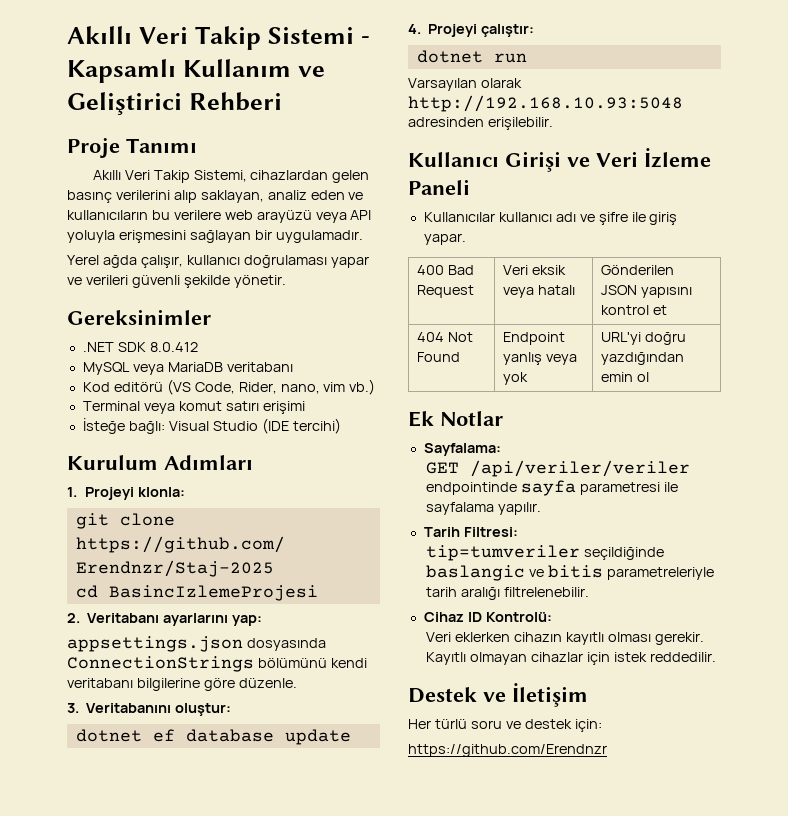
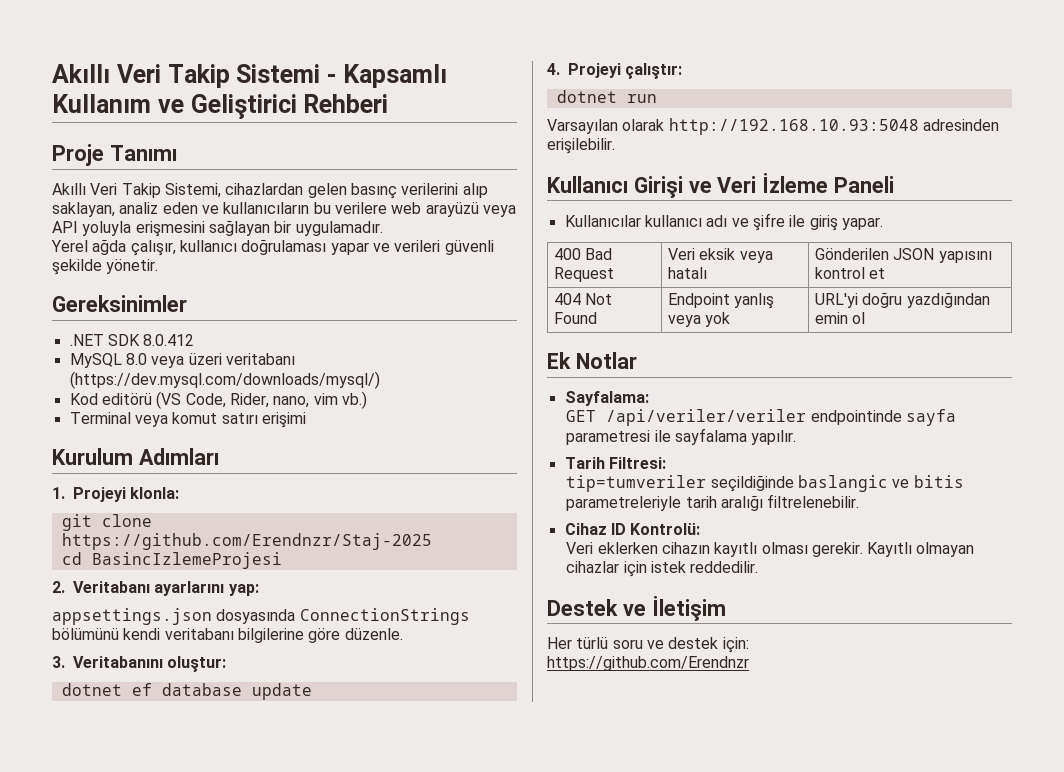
- MySQL veya MariaDB veritabanı
+ MySQL 8.0 veya üzeri veritabanı (https://dev.mysql.com/downloads/mysql/)
- İsteğe bağlı: Visual Studio (IDE tercihi)

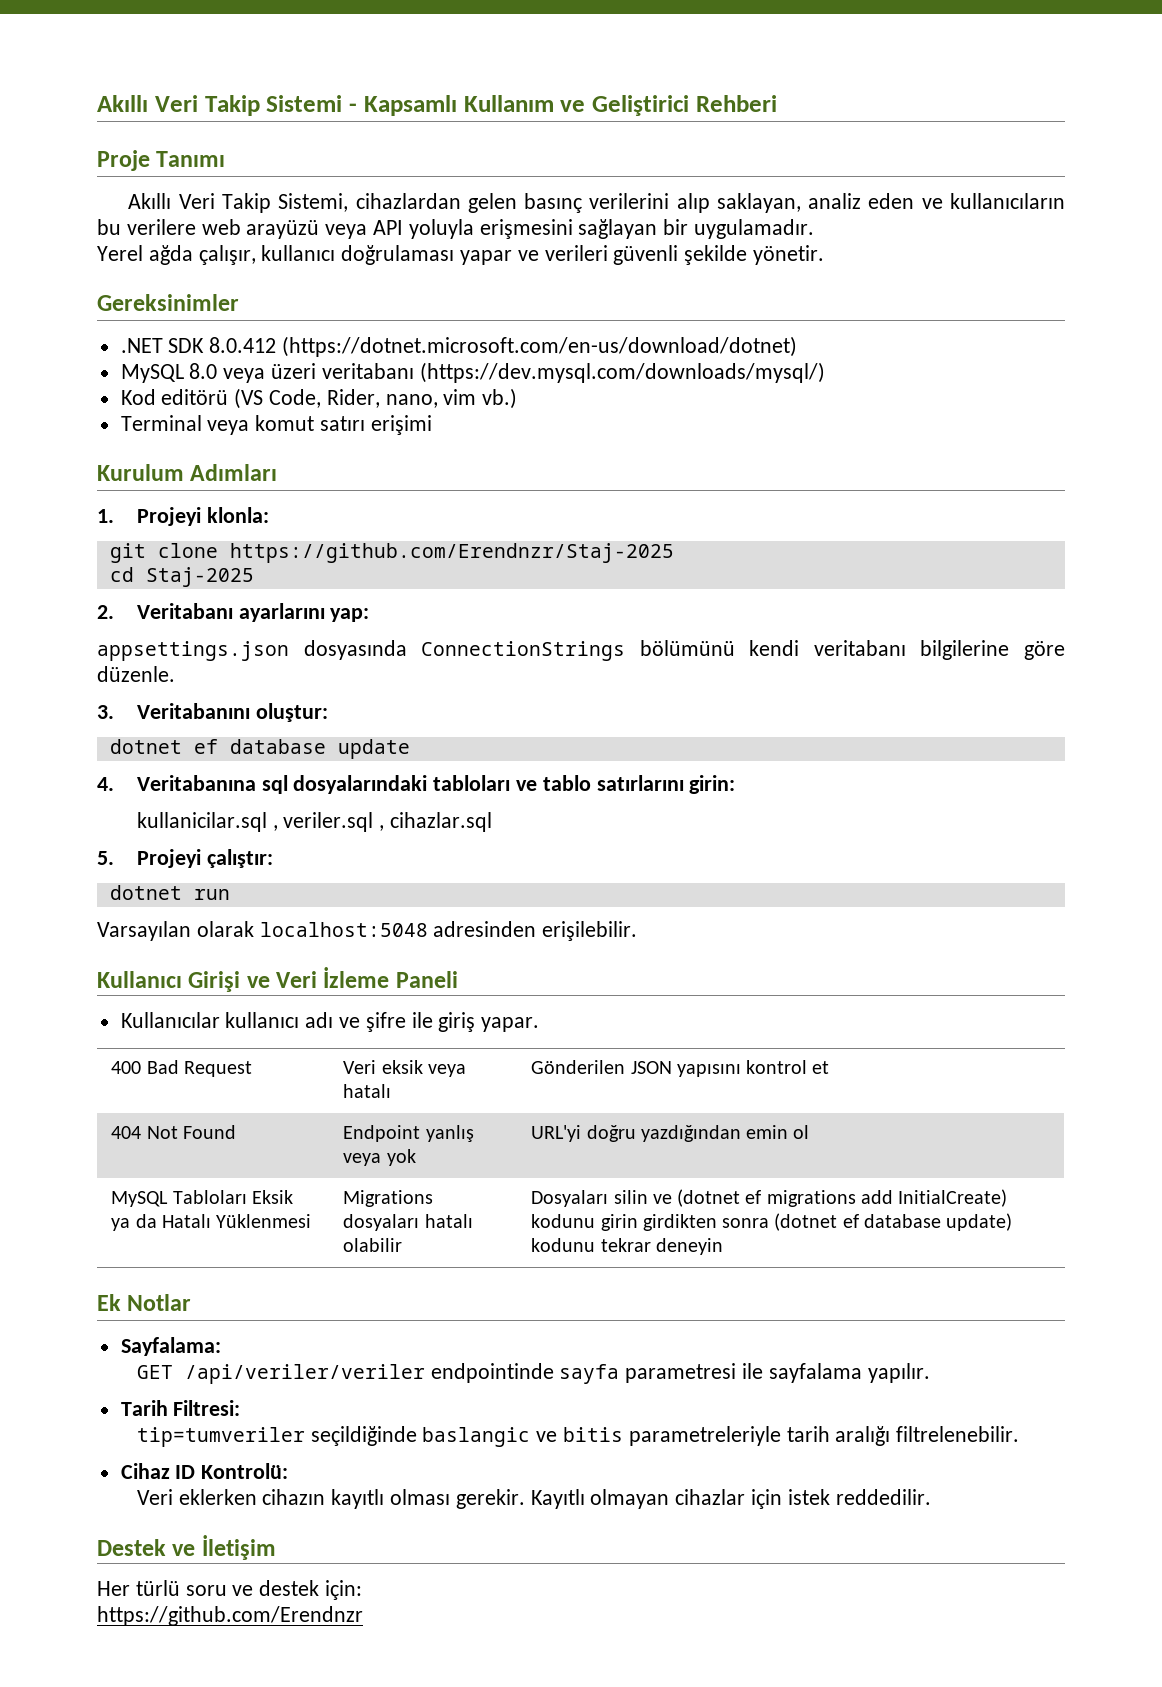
- .NET SDK 8.0.412
+ .NET SDK 8.0.412 (https://dotnet.microsoft.com/en-us/download/dotnet)
- cd BasincIzlemeProjesi
+ cd Staj-2025
- 4. Projeyi çalıştır:
+ 4. Veritabanına sql dosyalarındaki tabloları ve tablo satırlarını girin:
+ kullanicilar.sql , veriler.sql , cihazlar.sql
+ 5. Projeyi çalıştır:
- Varsayılan olarak http://192.168.10.93:5048 adresinden erişilebilir.
+ Varsayılan olarak localhost:5048 adresinden erişilebilir.
+ MySQL Tabloları Eksik ya da Hatalı Yüklenmesi | Migrations dosyaları hatalı olabilir | Dosyaları silin ve (dotnet ef migrations add InitialCreate) kodunu girin girdikten sonra (dotnet ef database update) kodunu tekrar deneyin

